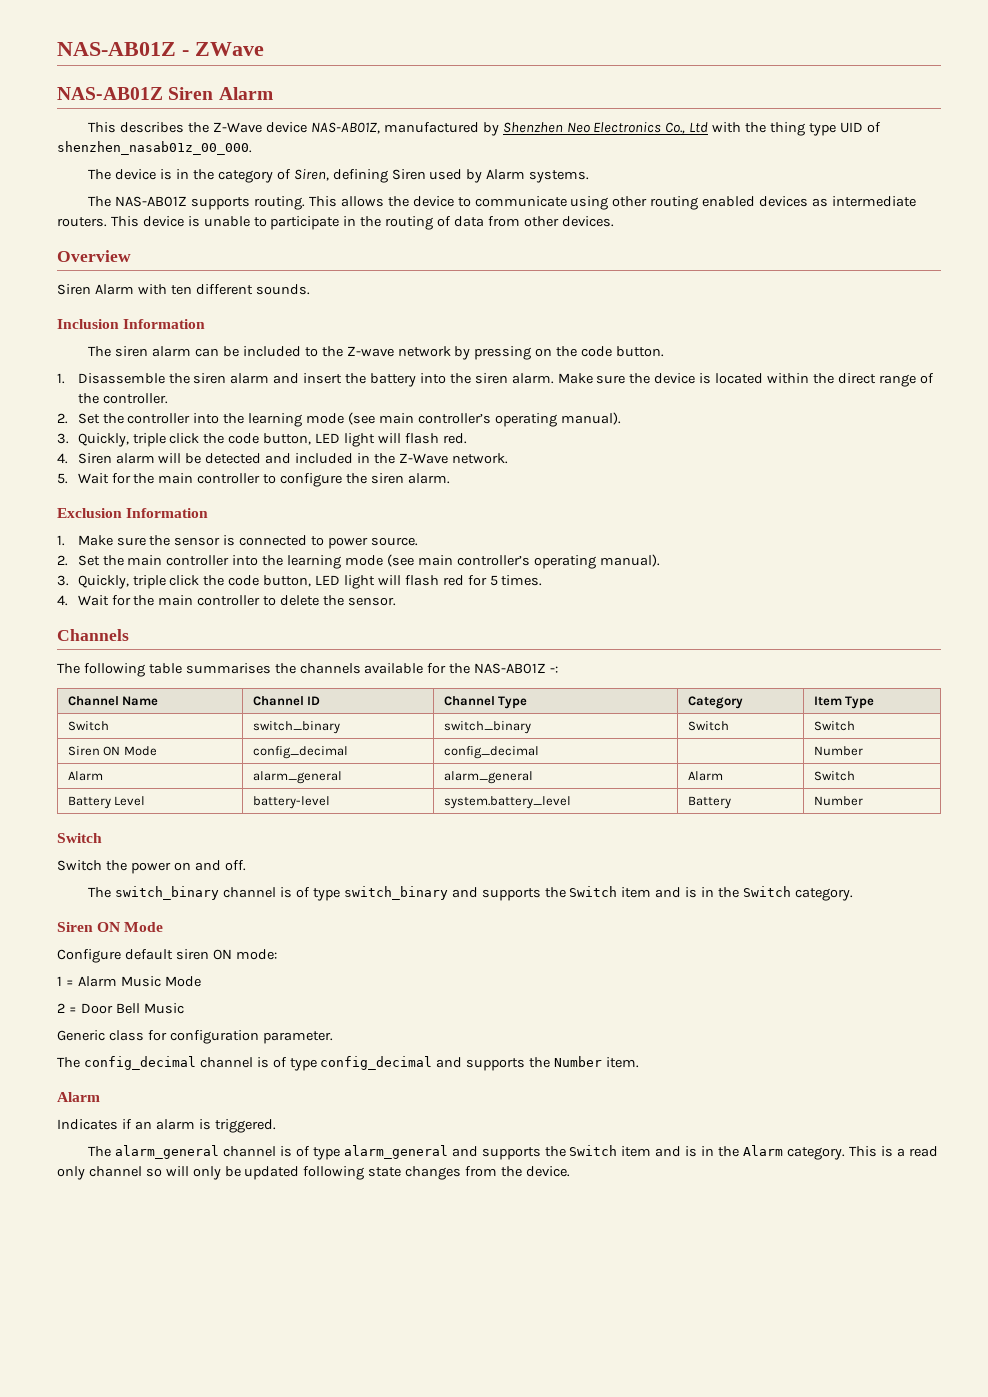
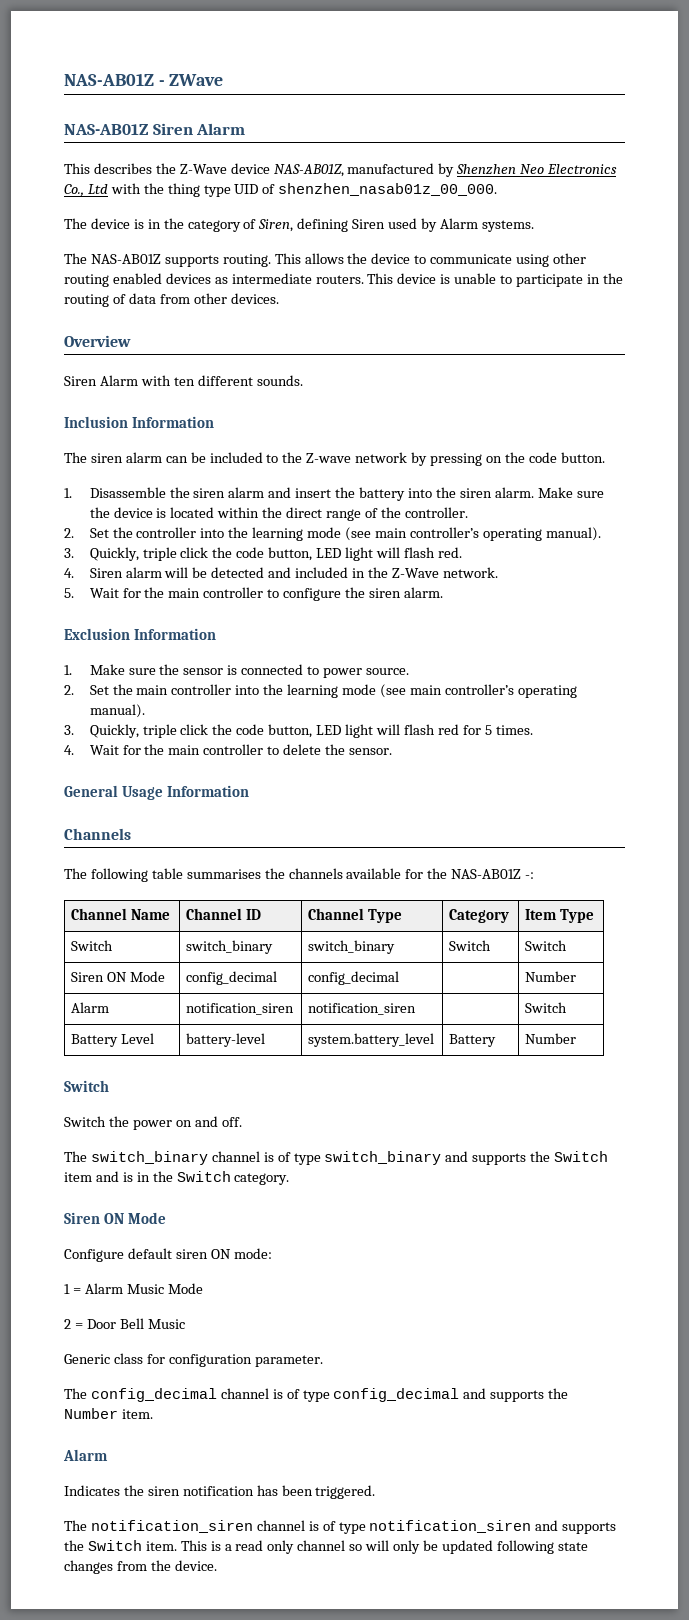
+ General Usage Information
- Alarm | alarm_general | alarm_general | Alarm | Switch
+ Alarm | notification_siren | notification_siren | | Switch
- Indicates if an alarm is triggered.
+ Indicates the siren notification has been triggered.
- The alarm_general channel is of type alarm_general and supports the Switch item and is in the Alarm category.
+ The notification_siren channel is of type notification_siren and supports the Switch item.

